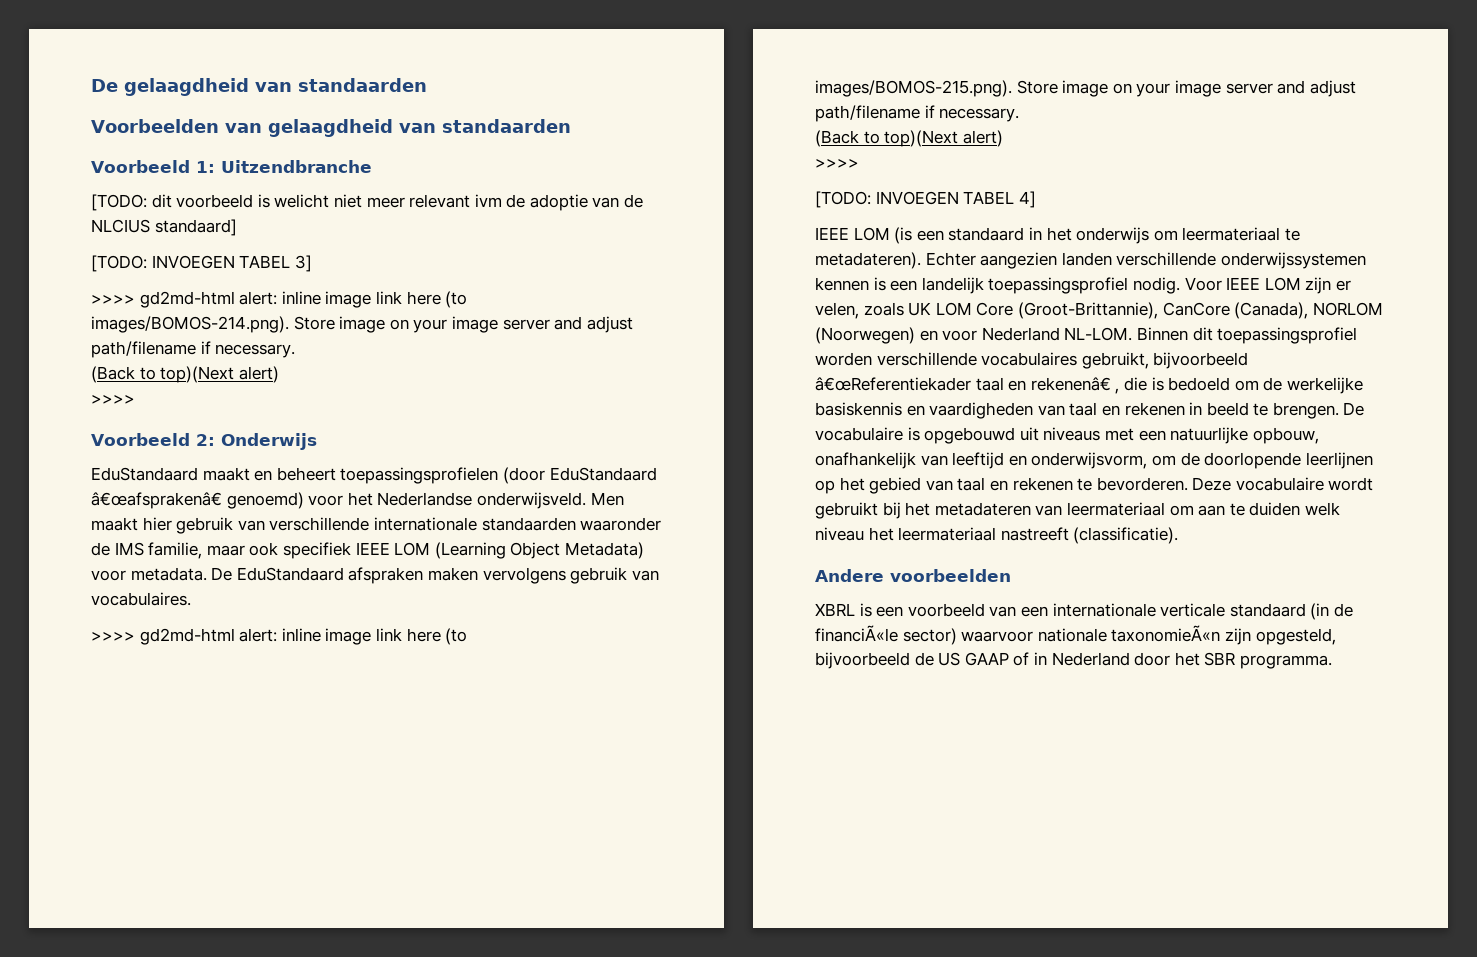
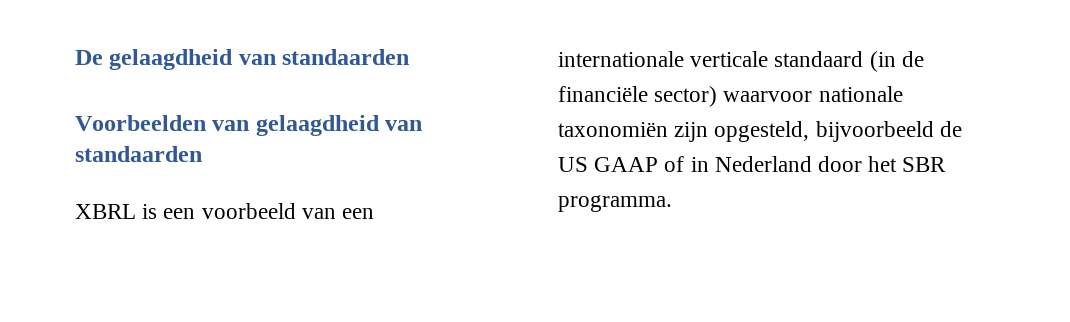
- Voorbeeld 1: Uitzendbranche
- [TODO: dit voorbeeld is welicht niet meer relevant ivm de adoptie van de NLCIUS standaard]
- [TODO: INVOEGEN TABEL 3]
- >>>> gd2md-html alert: inline image link here (to images/BOMOS-214.png). Store image on your image server and adjust path/filename if necessary.
- (Back to top)(Next alert)
- >>>>
- Voorbeeld 2: Onderwijs
- EduStandaard maakt en beheert toepassingsprofielen (door EduStandaard â€œafsprakenâ€ genoemd) voor het Nederlandse onderwijsveld. Men maakt hier gebruik van verschillende internationale standaarden waaronder de IMS familie, maar ook specifiek IEEE LOM (Learning Object Metadata) voor metadata. De EduStandaard afspraken maken vervolgens gebruik van vocabulaires.
- >>>> gd2md-html alert: inline image link here (to images/BOMOS-215.png). Store image on your image server and adjust path/filename if necessary.
- (Back to top)(Next alert)
- >>>>
- [TODO: INVOEGEN TABEL 4]
- IEEE LOM (is een standaard in het onderwijs om leermateriaal te metadateren). Echter aangezien landen verschillende onderwijssystemen kennen is een landelijk toepassingsprofiel nodig. Voor IEEE LOM zijn er velen, zoals UK LOM Core (Groot-Brittannie), CanCore (Canada), NORLOM (Noorwegen) en voor Nederland NL-LOM. Binnen dit toepassingsprofiel worden verschillende vocabulaires gebruikt, bijvoorbeeld â€œReferentiekader taal en rekenenâ€ , die is bedoeld om de werkelijke basiskennis en vaardigheden van taal en rekenen in beeld te brengen. De vocabulaire is opgebouwd uit niveaus met een natuurlijke opbouw, onafhankelijk van leeftijd en onderwijsvorm, om de doorlopende leerlijnen op het gebied van taal en rekenen te bevorderen. Deze vocabulaire wordt gebruikt bij het metadateren van leermateriaal om aan te duiden welk niveau het leermateriaal nastreeft (classificatie).
- Andere voorbeelden
- XBRL is een voorbeeld van een internationale verticale standaard (in de financiÃ«le sector) waarvoor nationale taxonomieÃ«n zijn opgesteld, bijvoorbeeld de US GAAP of in Nederland door het SBR programma.
+ XBRL is een voorbeeld van een internationale verticale standaard (in de financiële sector) waarvoor nationale taxonomiën zijn opgesteld, bijvoorbeeld de US GAAP of in Nederland door het SBR programma.

